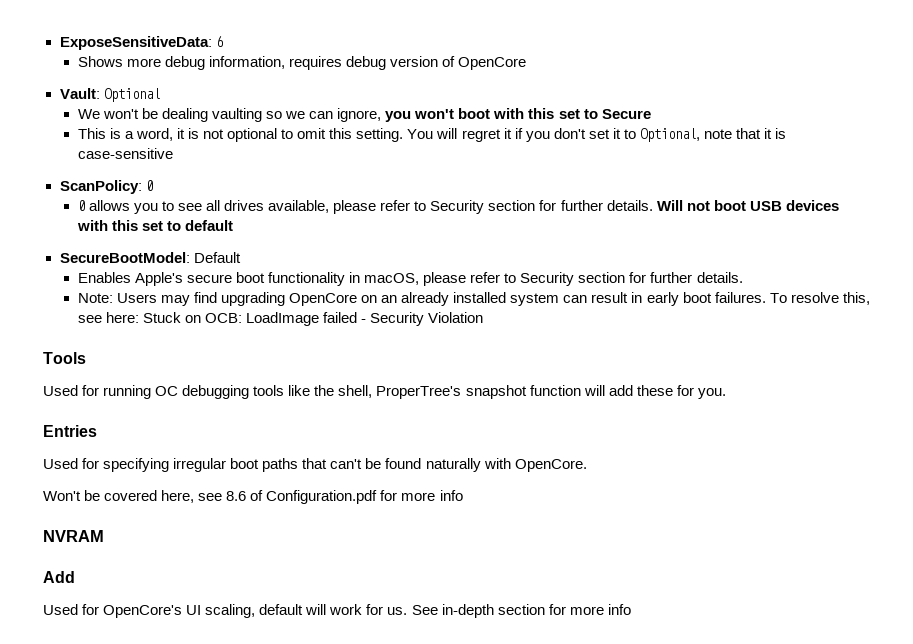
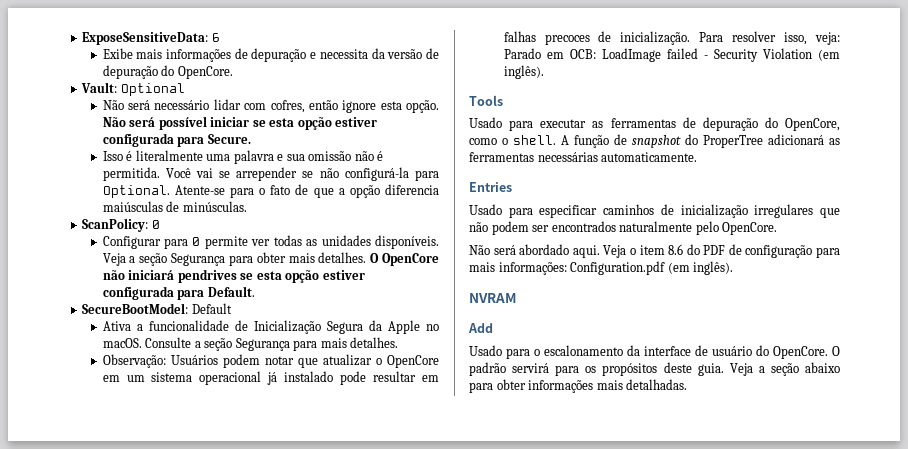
- Shows more debug information, requires debug version of OpenCore
+ Exibe mais informações de depuração e necessita da versão de depuração do OpenCore.
  Vault: Optional
- We won't be dealing vaulting so we can ignore, you won't boot with this set to Secure
- This is a word, it is not optional to omit this setting. You will regret it if you don't set it to Optional, note that it is case-sensitive
+ Não será necessário lidar com cofres, então ignore esta opção. Não será possível iniciar se esta opção estiver configurada para Secure.
+ Isso é literalmente uma palavra e sua omissão não é permitida. Você vai se arrepender se não configurá-la para Optional. Atente-se para o fato de que a opção diferencia maiúsculas de minúsculas.
  ScanPolicy: 0
- 0 allows you to see all drives available, please refer to Security section for further details. Will not boot USB devices with this set to default
+ Configurar para 0 permite ver todas as unidades disponíveis. Veja a seção Segurança para obter mais detalhes. O OpenCore não iniciará pendrives se esta opção estiver configurada para Default.
  SecureBootModel: Default
- Enables Apple's secure boot functionality in macOS, please refer to Security section for further details.
- Note: Users may find upgrading OpenCore on an already installed system can result in early boot failures. To resolve this, see here: Stuck on OCB: LoadImage failed - Security Violation
+ Ativa a funcionalidade de Inicialização Segura da Apple no macOS. Consulte a seção Segurança para mais detalhes.
+ Observação: Usuários podem notar que atualizar o OpenCore em um sistema operacional já instalado pode resultar em falhas precoces de inicialização. Para resolver isso, veja: Parado em OCB: LoadImage failed - Security Violation (em inglês).
- Used for running OC debugging tools like the shell, ProperTree's snapshot function will add these for you.
+ Usado para executar as ferramentas de depuração do OpenCore, como o shell. A função de snapshot do ProperTree adicionará as ferramentas necessárias automaticamente.
  Entries
- Used for specifying irregular boot paths that can't be found naturally with OpenCore.
- Won't be covered here, see 8.6 of Configuration.pdf for more info
+ Usado para especificar caminhos de inicialização irregulares que não podem ser encontrados naturalmente pelo OpenCore.
+ Não será abordado aqui. Veja o item 8.6 do PDF de configuração para mais informações: Configuration.pdf (em inglês).
  NVRAM
  Add
- Used for OpenCore's UI scaling, default will work for us. See in-depth section for more info
+ Usado para o escalonamento da interface de usuário do OpenCore. O padrão servirá para os propósitos deste guia. Veja a seção abaixo para obter informações mais detalhadas.

